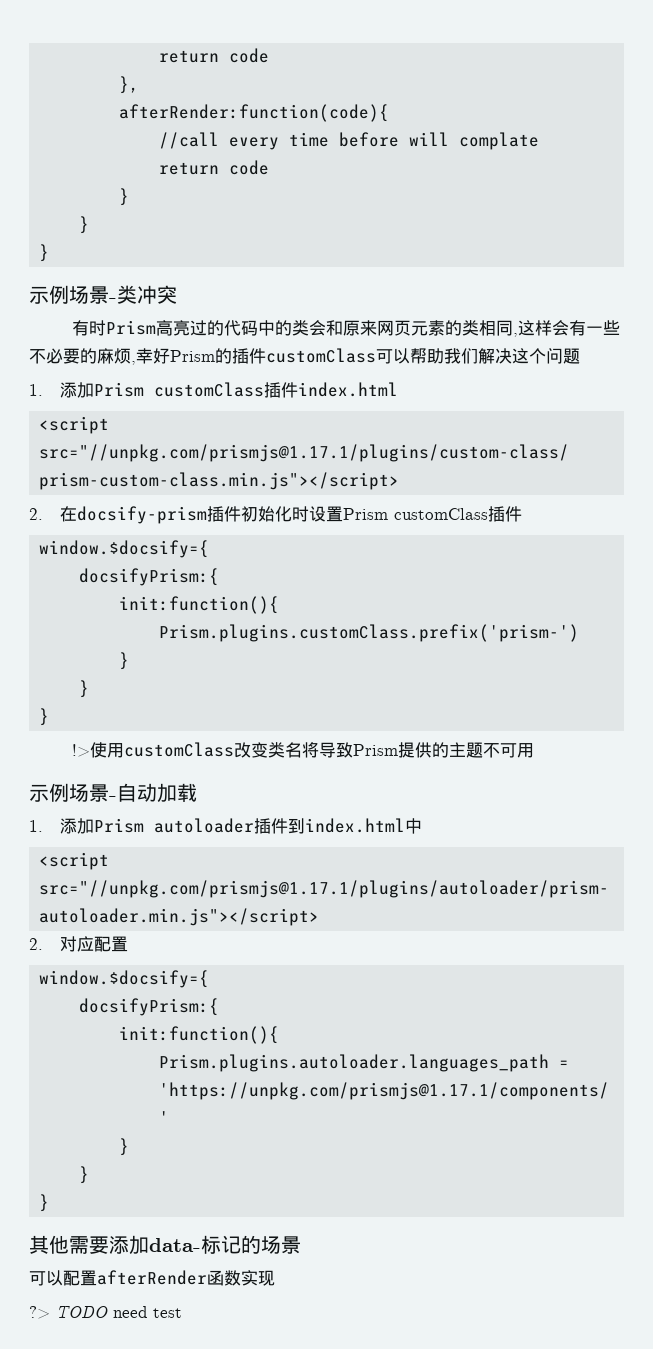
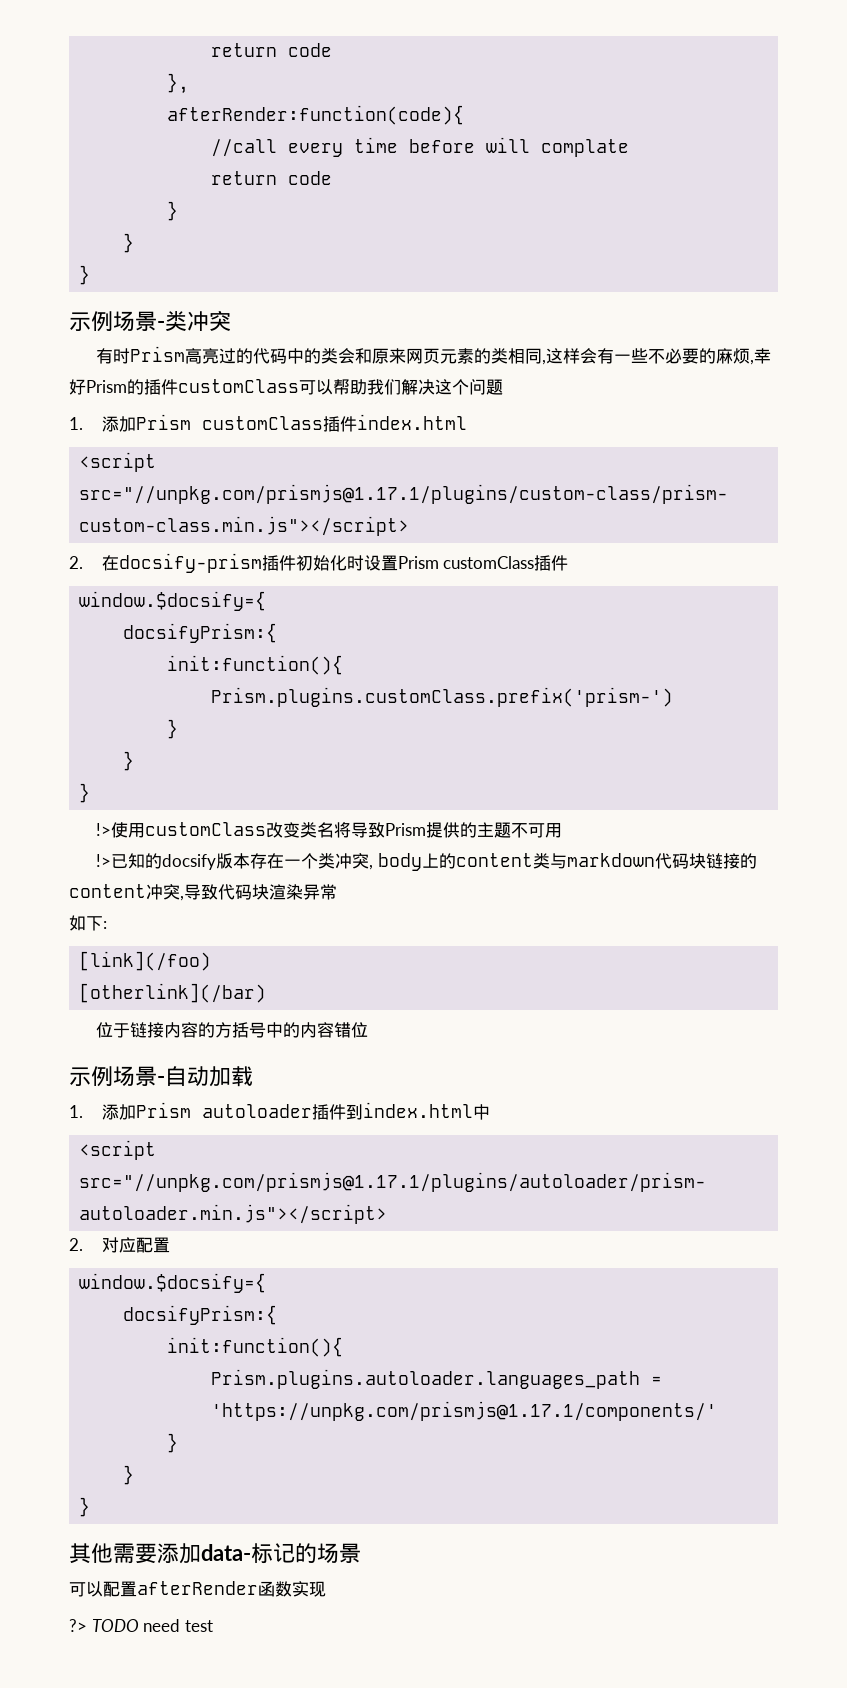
+ !>已知的docsify版本存在一个类冲突, body上的content类与markdown代码块链接的content冲突,导致代码块渲染异常
+ 如下:
+ [link](/foo)
+ [otherlink](/bar)
+ 位于链接内容的方括号中的内容错位

